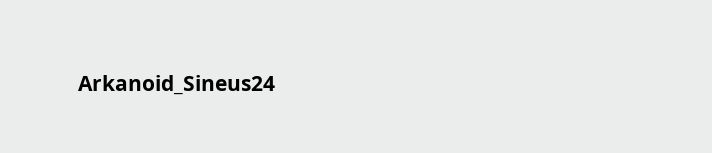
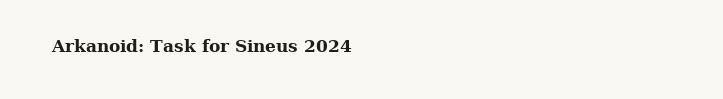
- Arkanoid_Sineus24
+ Arkanoid: Task for Sineus 2024

